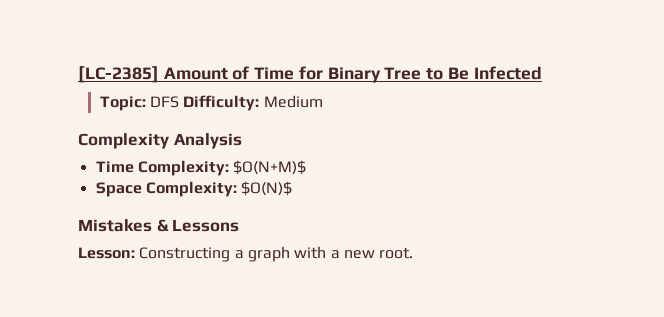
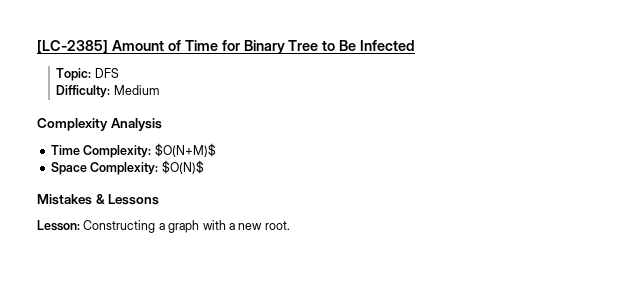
- Topic: DFS Difficulty: Medium
+ Topic: DFS
+ Difficulty: Medium

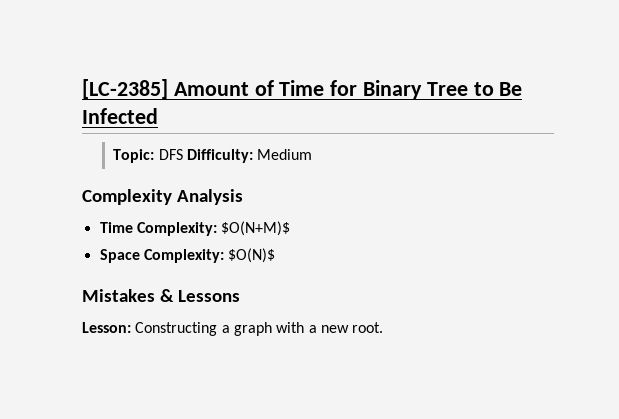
- Topic: DFS
- Difficulty: Medium
+ Topic: DFS Difficulty: Medium

